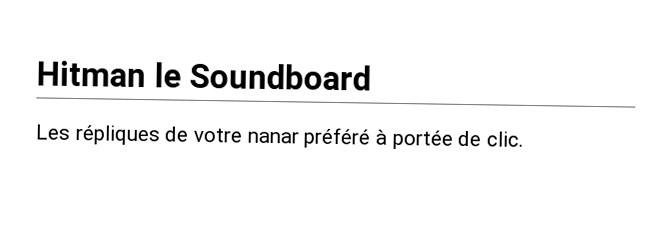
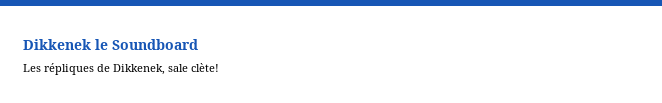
- Hitman le Soundboard
+ Dikkenek le Soundboard
- Les répliques de votre nanar préféré à portée de clic.
+ Les répliques de Dikkenek, sale clète!

